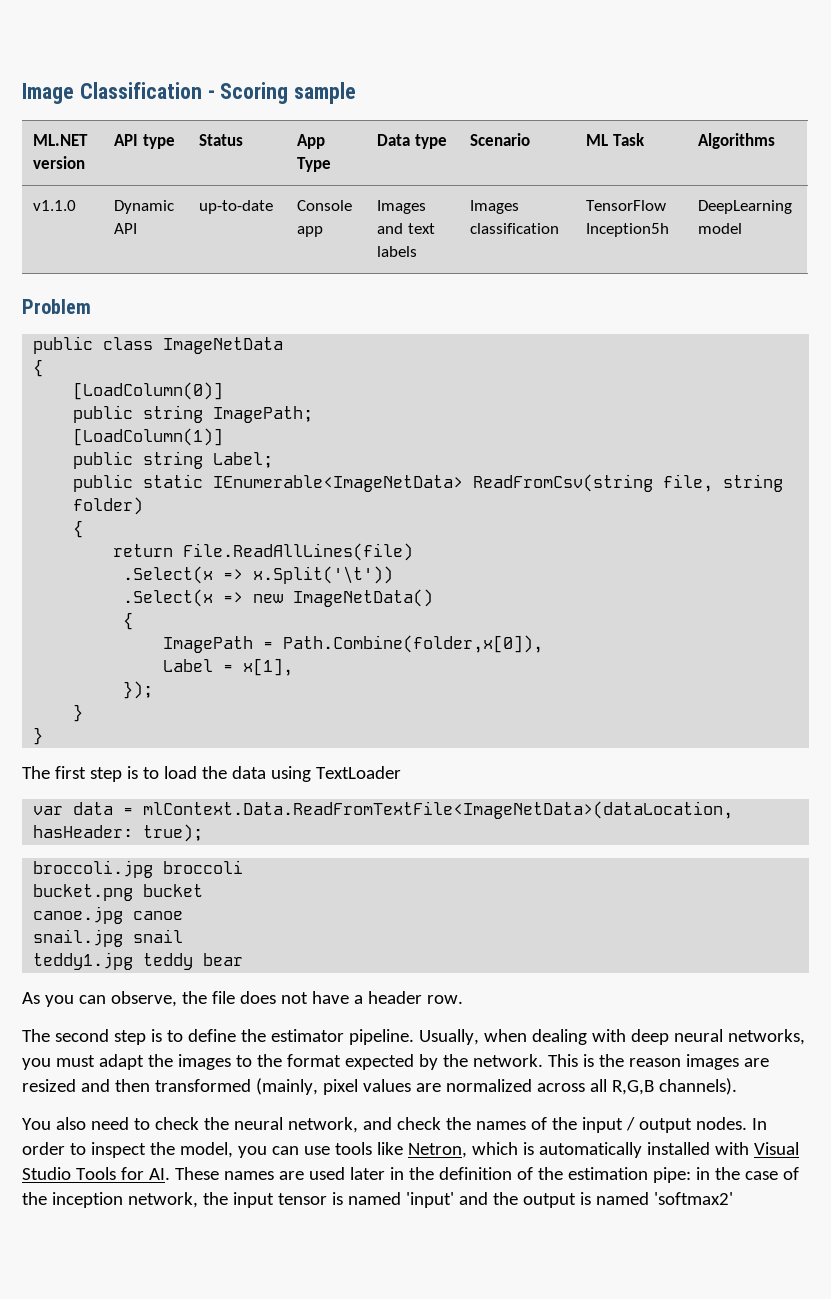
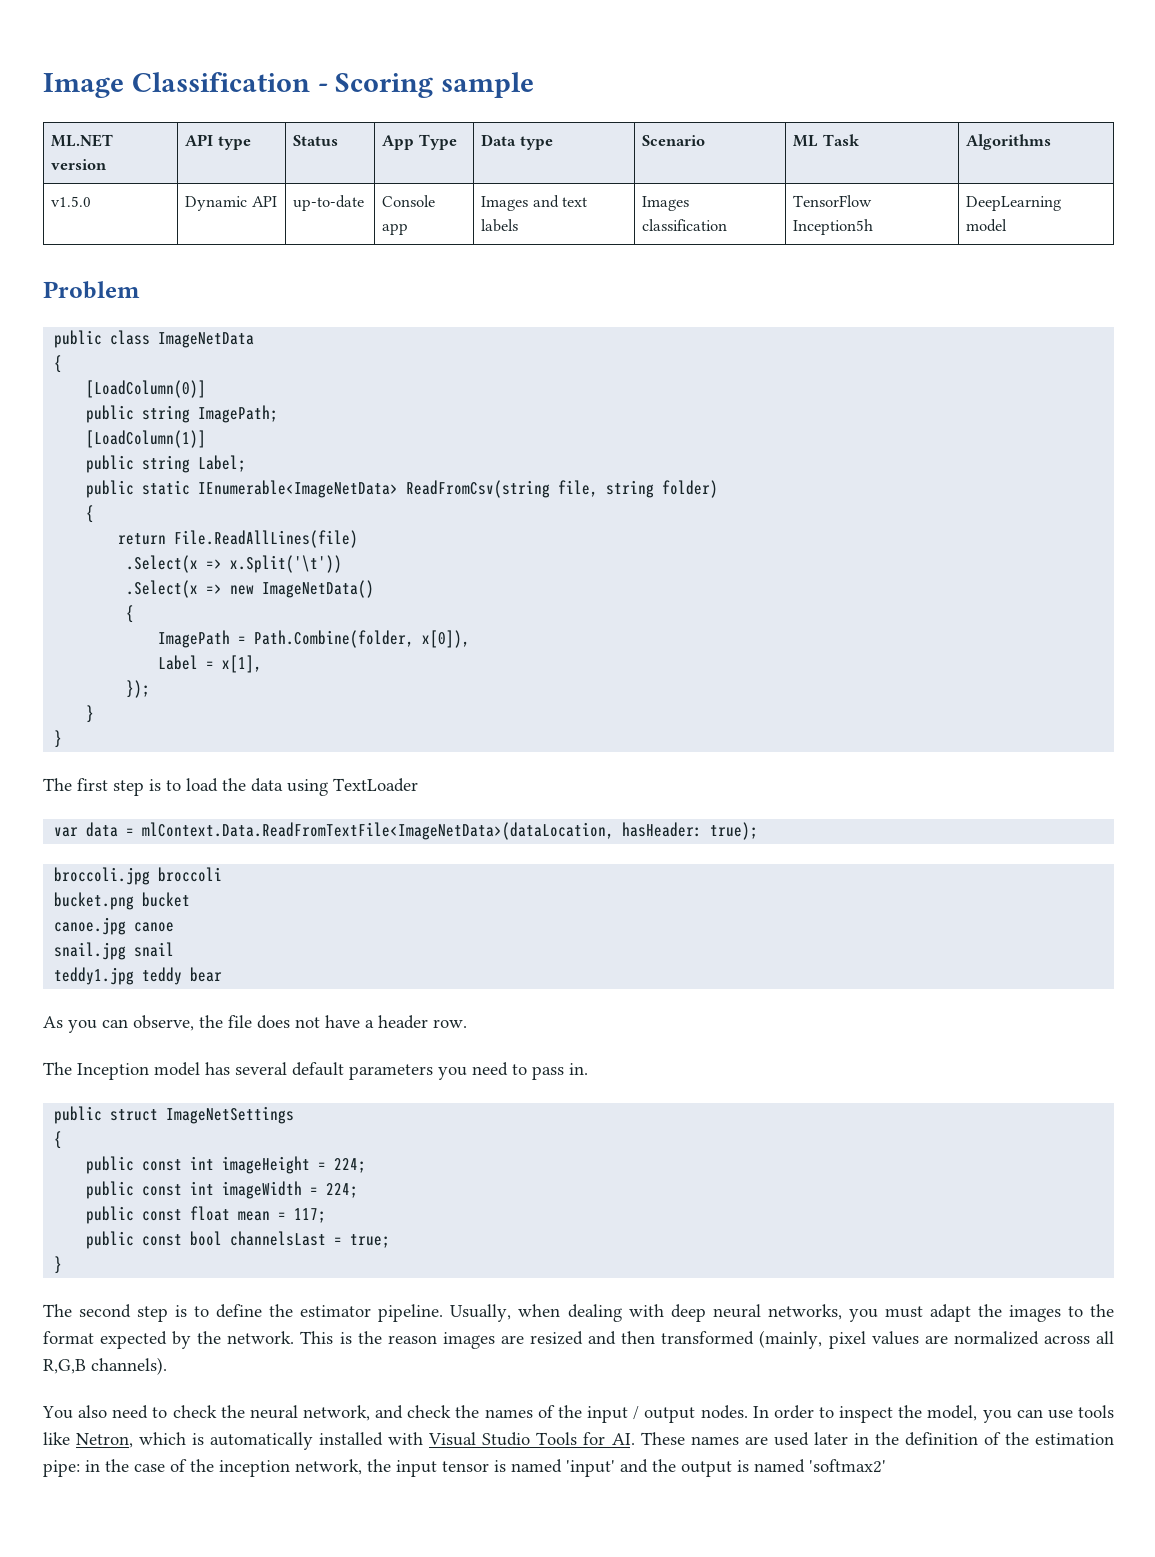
- v1.1.0 | Dynamic API | up-to-date | Console app | Images and text labels | Images classification | TensorFlow Inception5h | DeepLearning model
+ v1.5.0 | Dynamic API | up-to-date | Console app | Images and text labels | Images classification | TensorFlow Inception5h | DeepLearning model
- ImagePath = Path.Combine(folder,x[0]),
+ ImagePath = Path.Combine(folder, x[0]),
+ The Inception model has several default parameters you need to pass in.
+ public struct ImageNetSettings
+ {
+ public const int imageHeight = 224;
+ public const int imageWidth = 224;
+ public const float mean = 117;
+ public const bool channelsLast = true;
+ }

